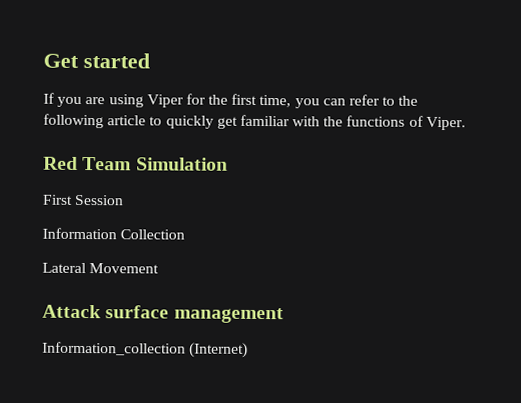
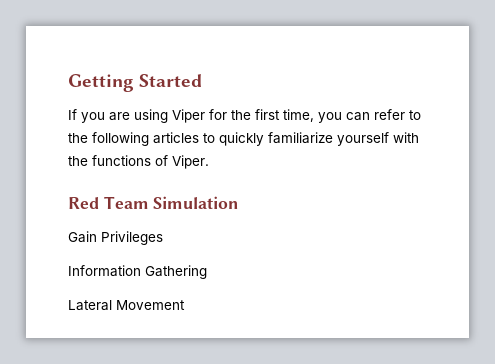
- Get started
+ Getting Started
- If you are using Viper for the first time, you can refer to the following article to quickly get familiar with the functions of Viper.
+ If you are using Viper for the first time, you can refer to the following articles to quickly familiarize yourself with the functions of Viper.
- First Session
+ Gain Privileges
- Information Collection
+ Information Gathering
- Attack surface management
- Information_collection (Internet)

